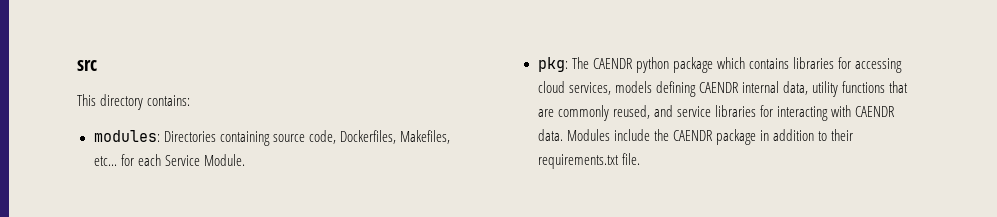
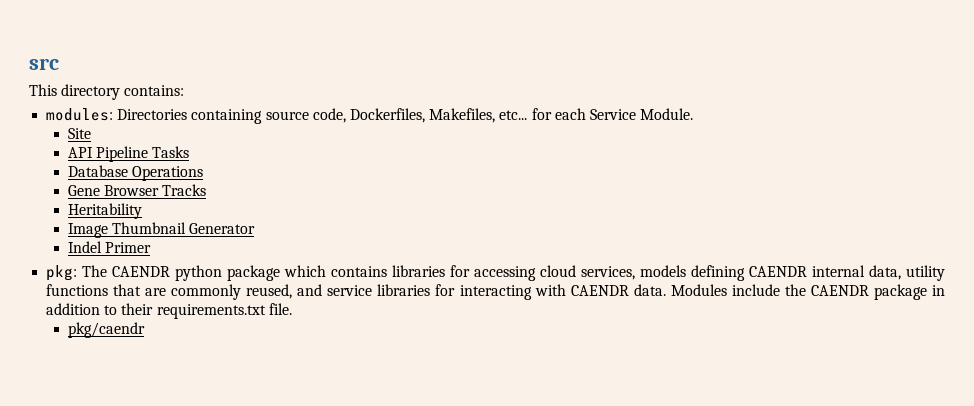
+ Site
+ API Pipeline Tasks
+ Database Operations
+ Gene Browser Tracks
+ Heritability
+ Image Thumbnail Generator
+ Indel Primer
+ pkg/caendr

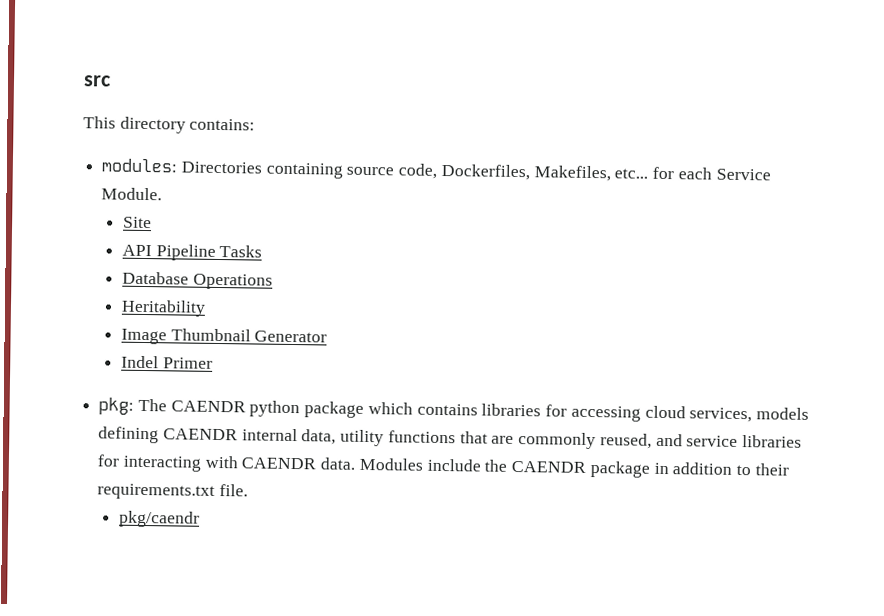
- Gene Browser Tracks

